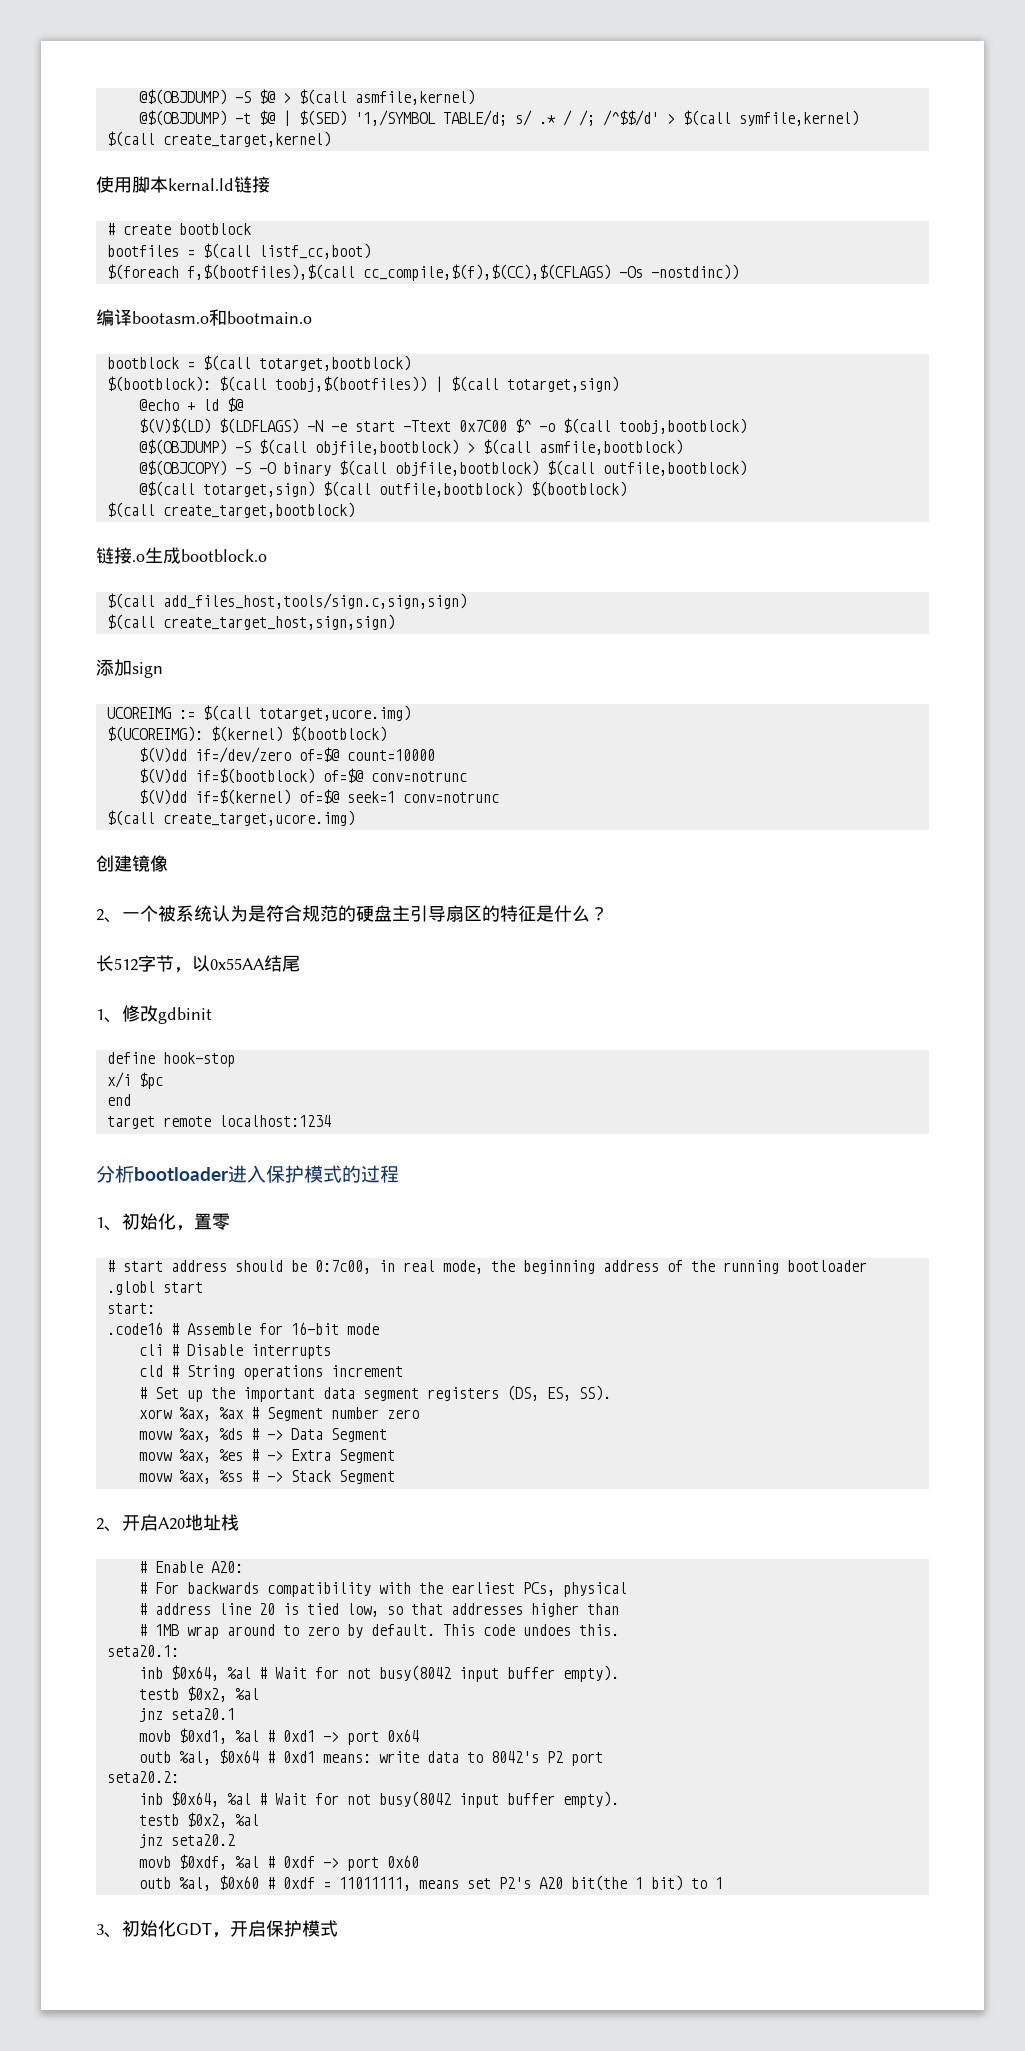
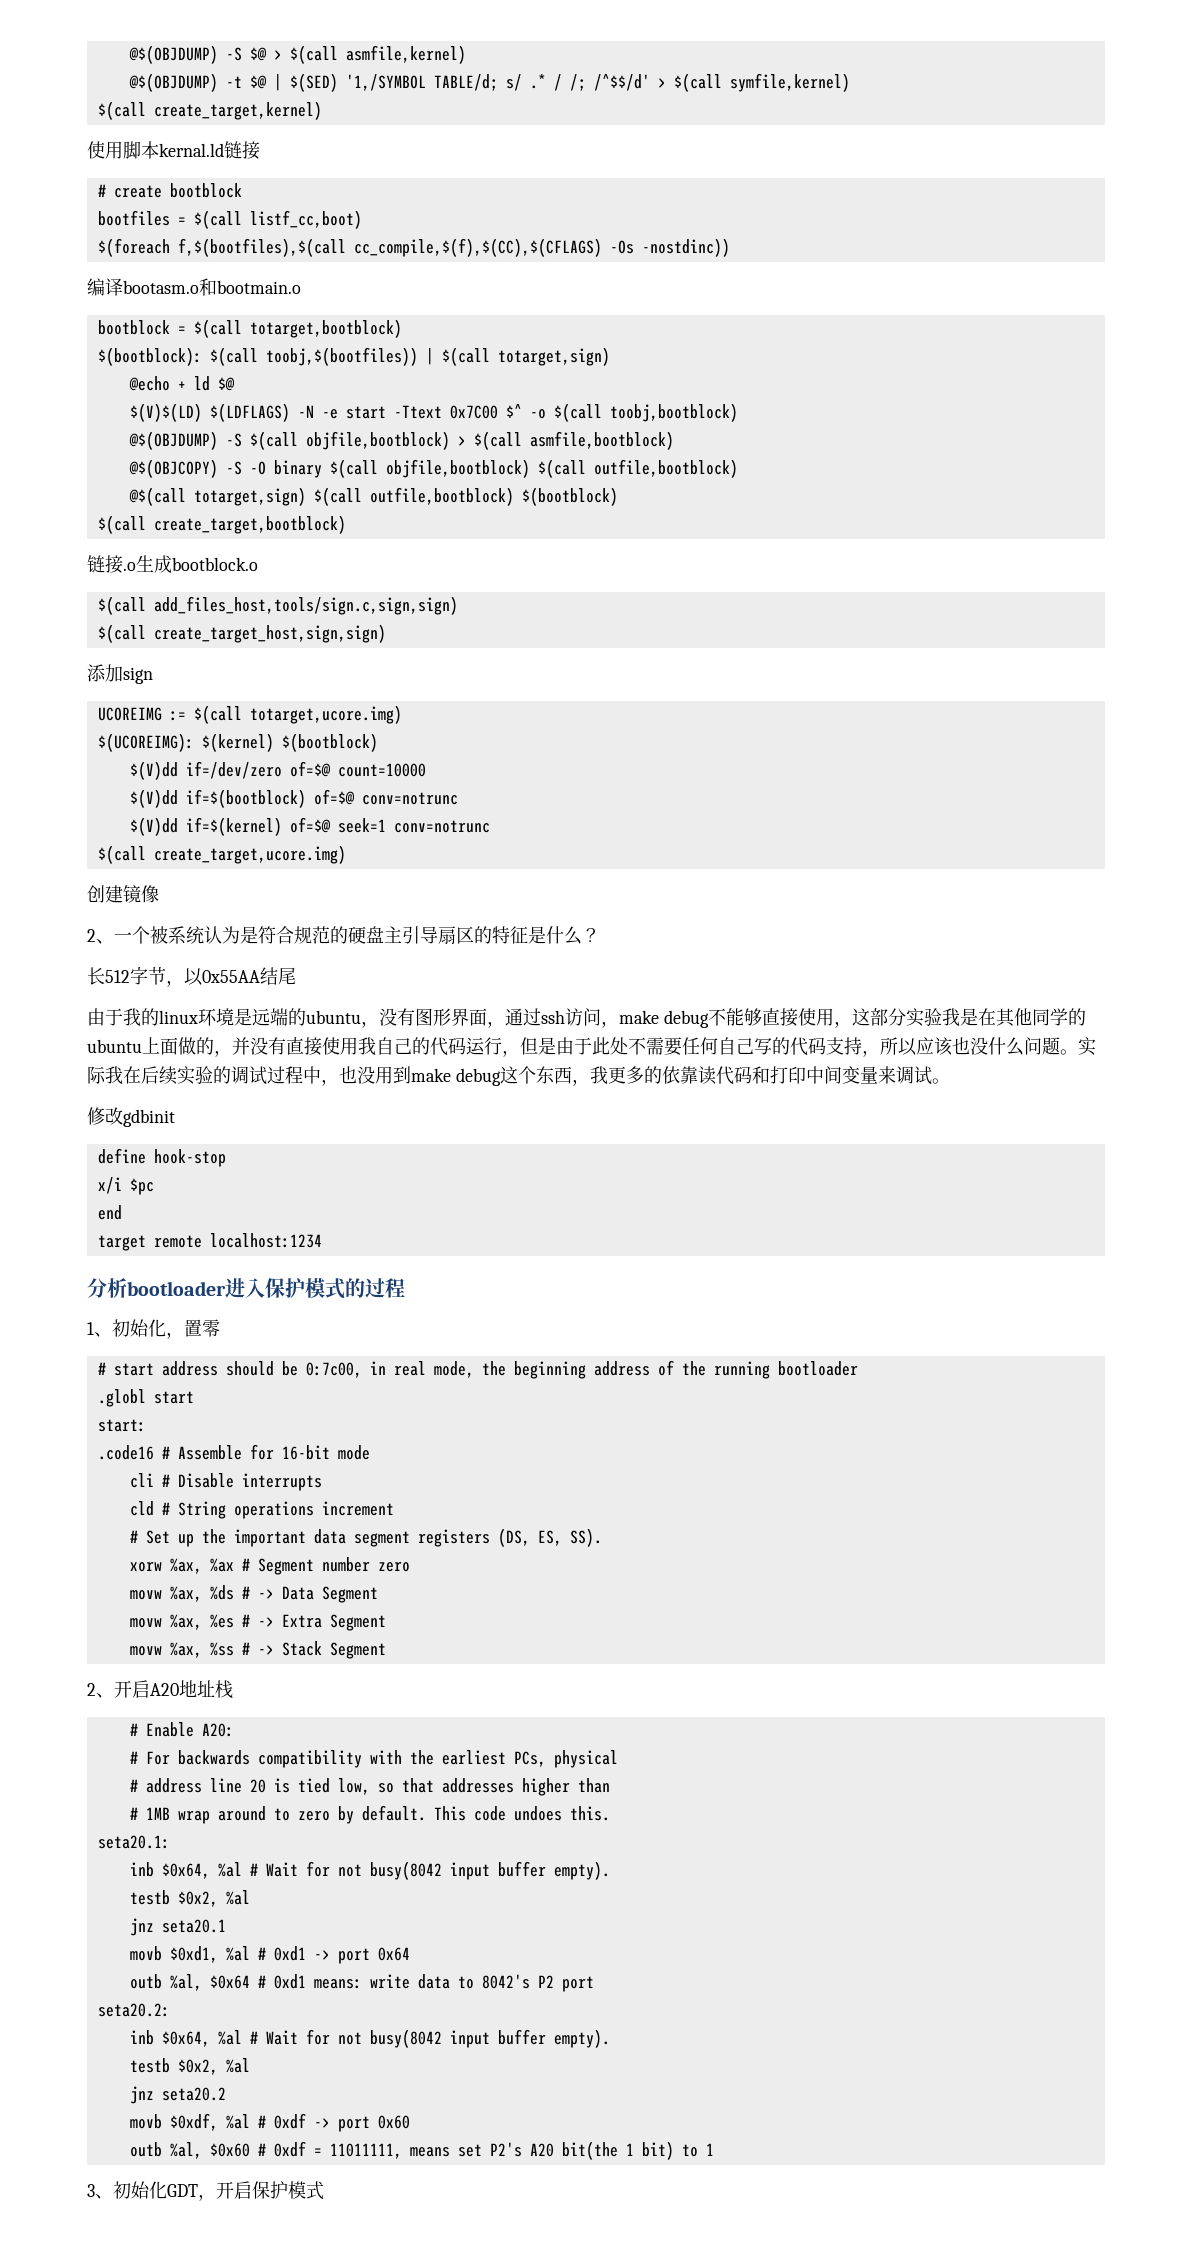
- 1、修改gdbinit
+ 由于我的linux环境是远端的ubuntu，没有图形界面，通过ssh访问，make debug不能够直接使用，这部分实验我是在其他同学的ubuntu上面做的，并没有直接使用我自己的代码运行，但是由于此处不需要任何自己写的代码支持，所以应该也没什么问题。实际我在后续实验的调试过程中，也没用到make debug这个东西，我更多的依靠读代码和打印中间变量来调试。
+ 修改gdbinit

